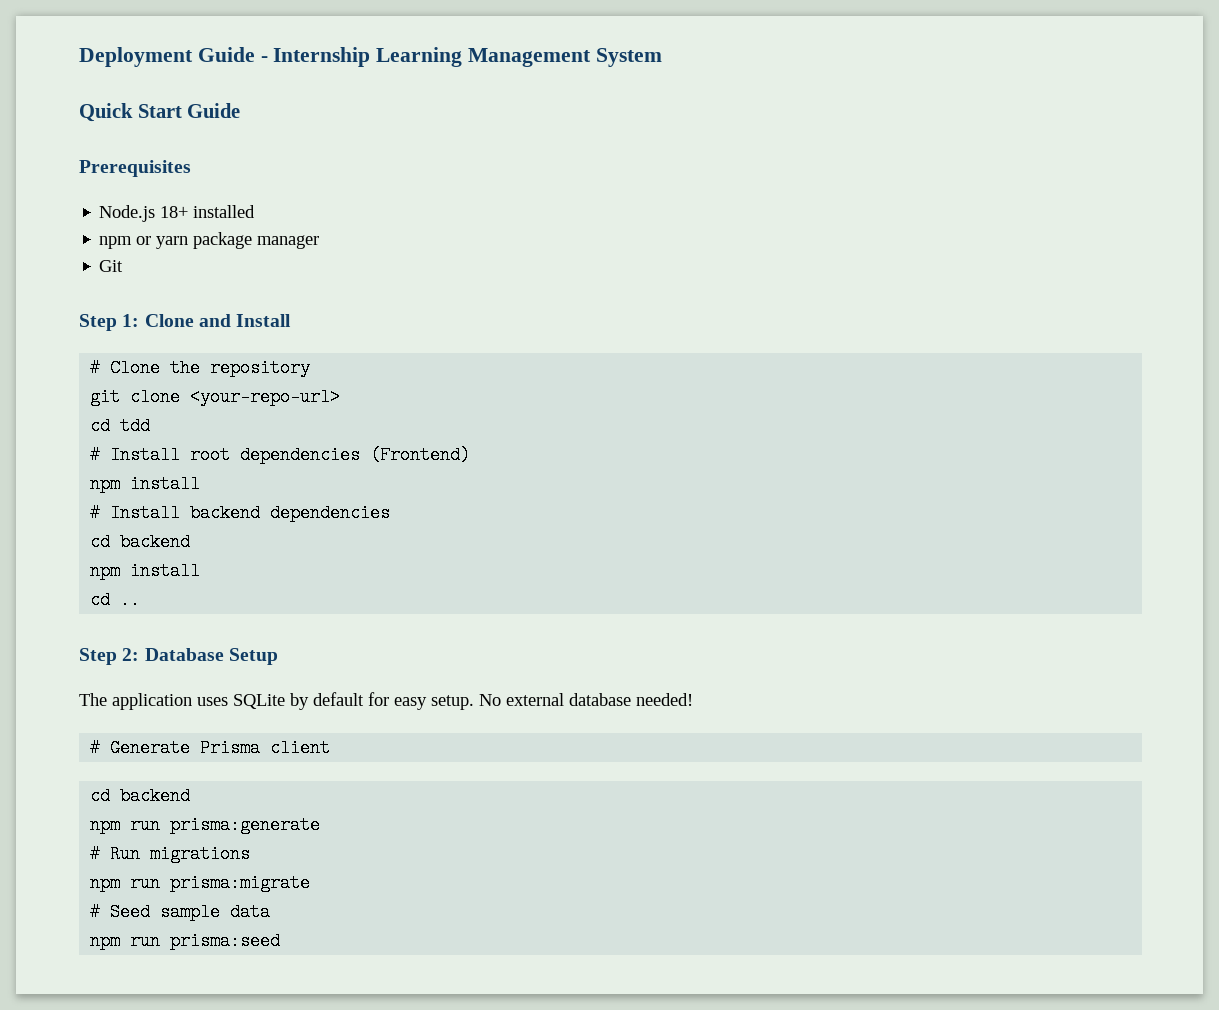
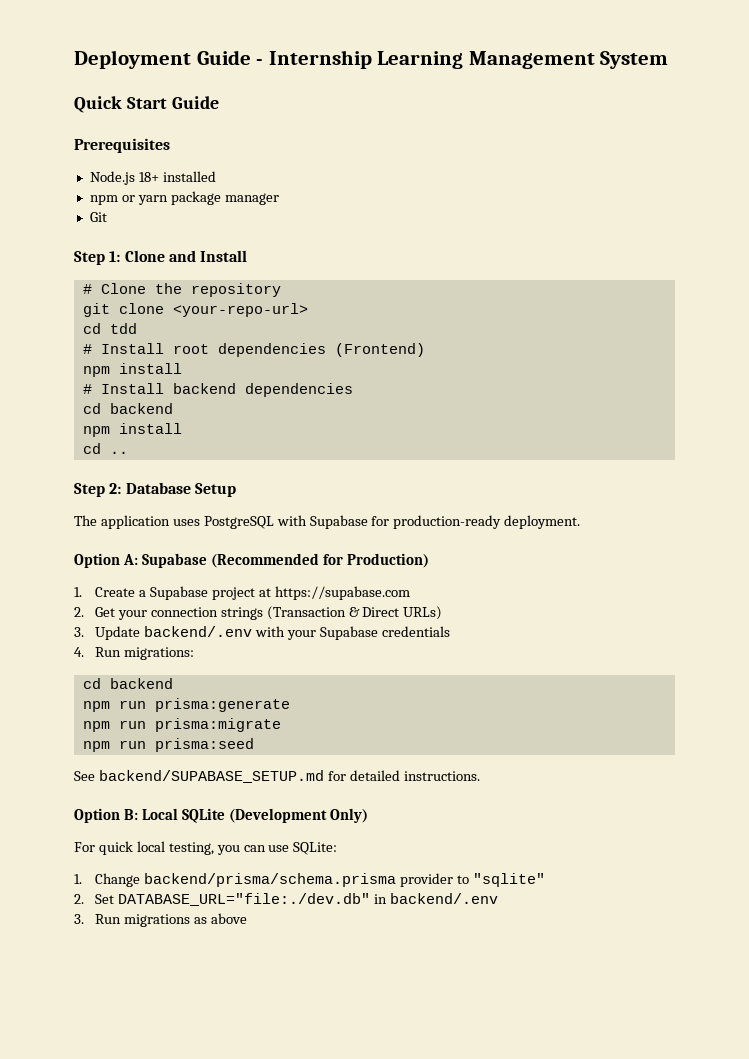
- The application uses SQLite by default for easy setup. No external database needed!
- # Generate Prisma client
+ The application uses PostgreSQL with Supabase for production-ready deployment.
+ Option A: Supabase (Recommended for Production)
+ 1. Create a Supabase project at https://supabase.com
+ 2. Get your connection strings (Transaction & Direct URLs)
+ 3. Update backend/.env with your Supabase credentials
+ 4. Run migrations:
- # Run migrations
- # Seed sample data
+ See backend/SUPABASE_SETUP.md for detailed instructions.
+ Option B: Local SQLite (Development Only)
+ For quick local testing, you can use SQLite:
+ 1. Change backend/prisma/schema.prisma provider to "sqlite"
+ 2. Set DATABASE_URL="file:./dev.db" in backend/.env
+ 3. Run migrations as above

